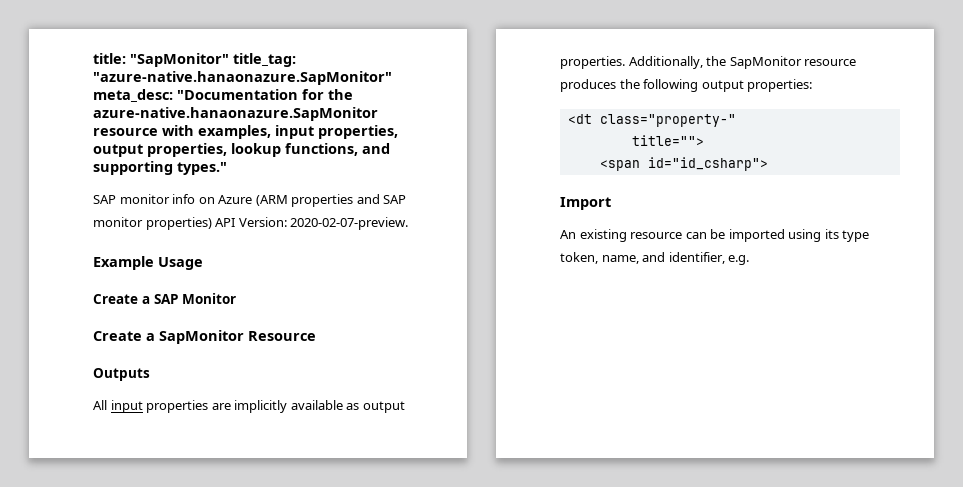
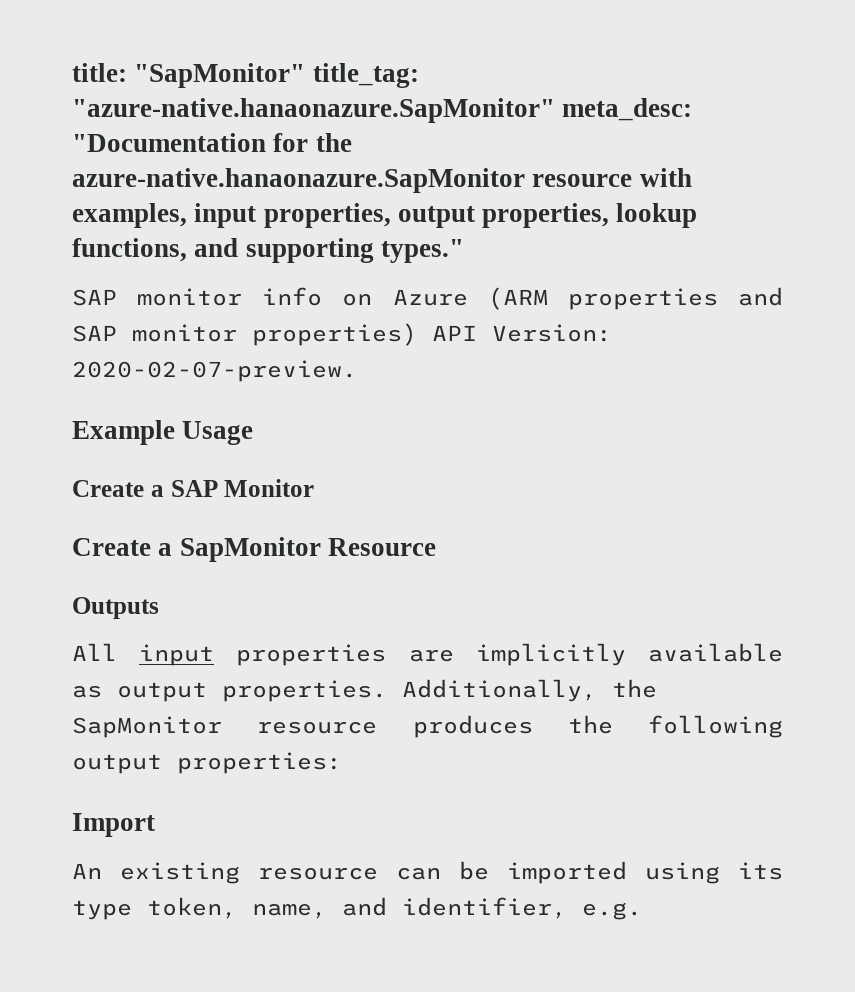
- <dt class="property-"
- title="">
- <span id="id_csharp">

